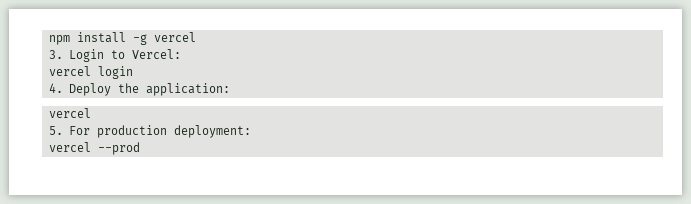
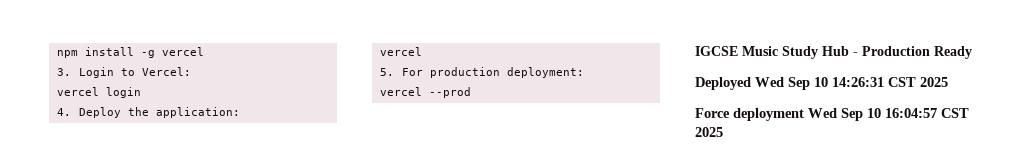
+ IGCSE Music Study Hub - Production Ready
+ Deployed Wed Sep 10 14:26:31 CST 2025
+ Force deployment Wed Sep 10 16:04:57 CST 2025

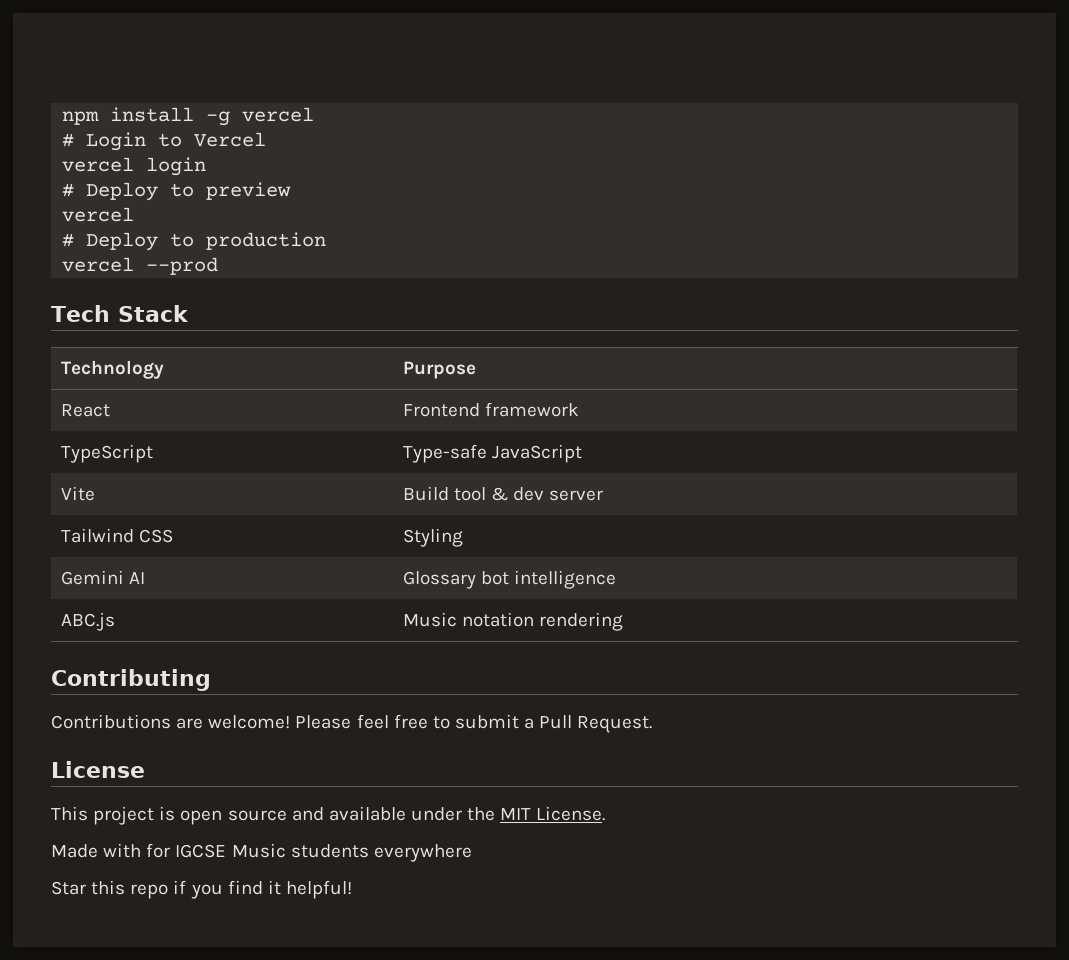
- 3. Login to Vercel:
+ # Login to Vercel
- 4. Deploy the application:
+ # Deploy to preview
  vercel
- 5. For production deployment:
+ # Deploy to production
- IGCSE Music Study Hub - Production Ready
- Deployed Wed Sep 10 14:26:31 CST 2025
- Force deployment Wed Sep 10 16:04:57 CST 2025
+ Tech Stack
+ Technology | Purpose
+ React | Frontend framework
+ TypeScript | Type-safe JavaScript
+ Vite | Build tool & dev server
+ Tailwind CSS | Styling
+ Gemini AI | Glossary bot intelligence
+ ABC.js | Music notation rendering
+ Contributing
+ Contributions are welcome! Please feel free to submit a Pull Request.
+ License
+ This project is open source and available under the MIT License.
+ Made with for IGCSE Music students everywhere
+ Star this repo if you find it helpful!

